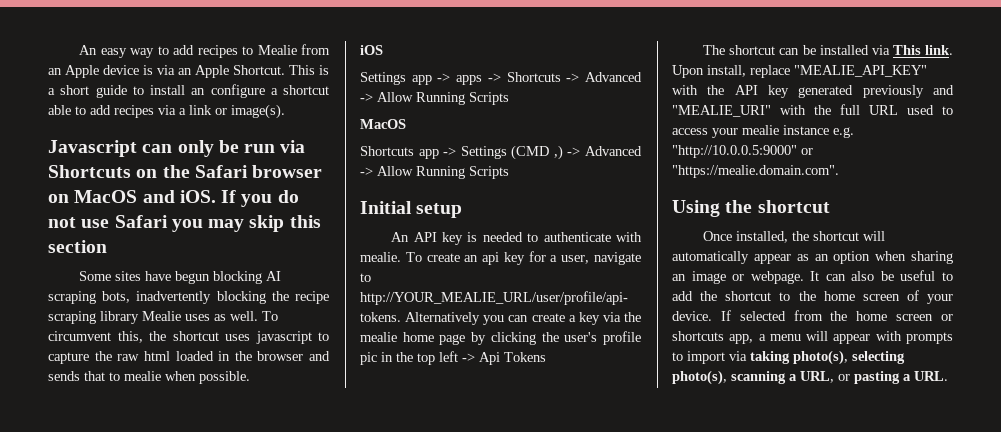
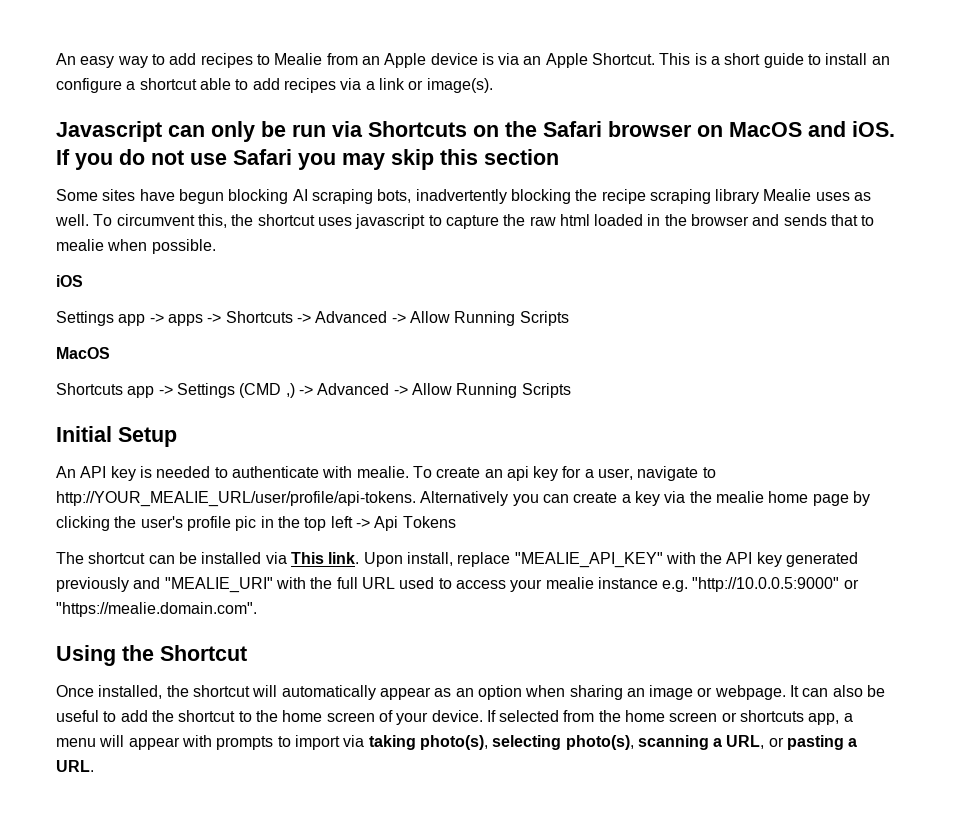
- Initial setup
+ Initial Setup
- Using the shortcut
+ Using the Shortcut

